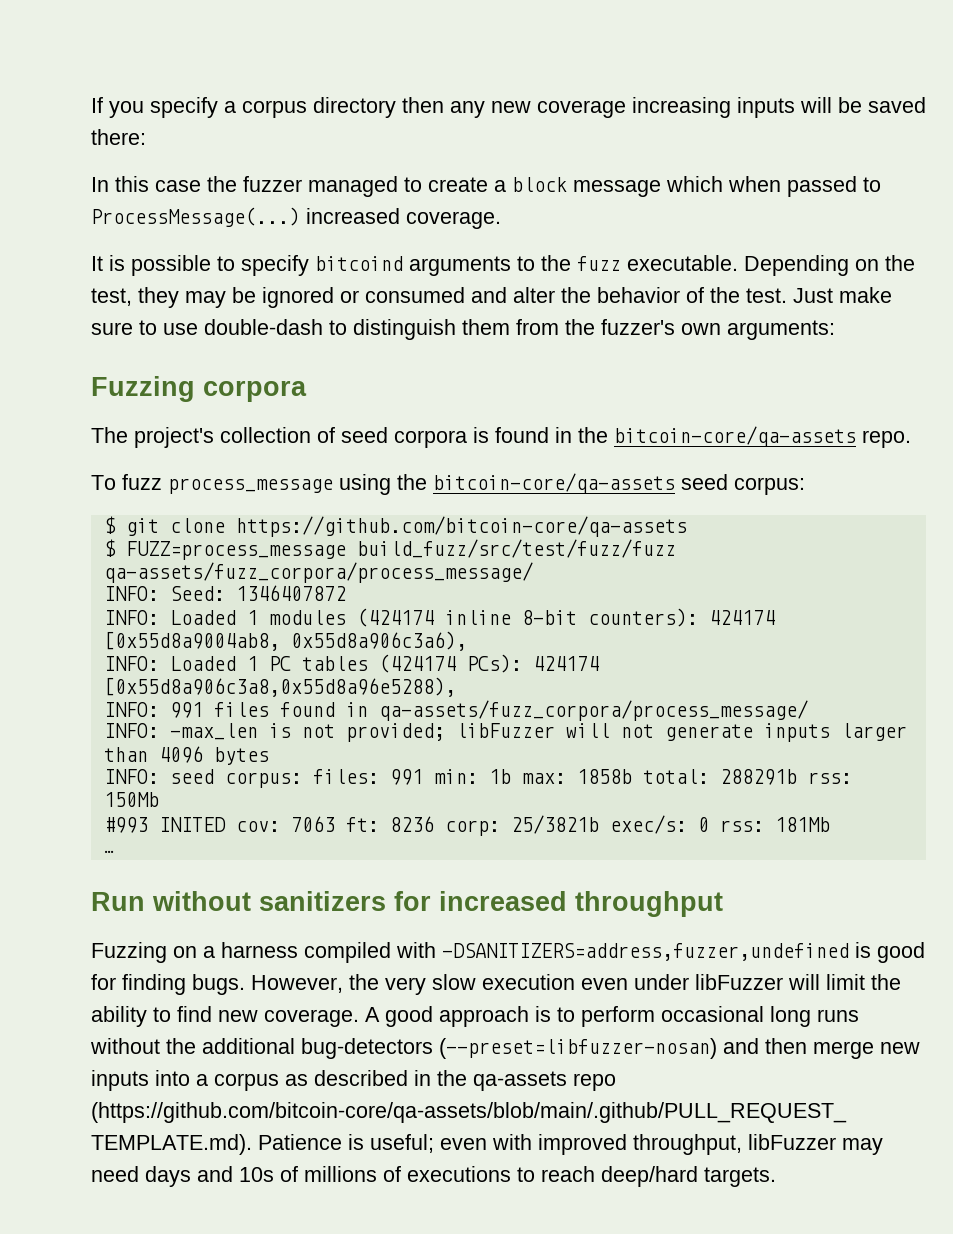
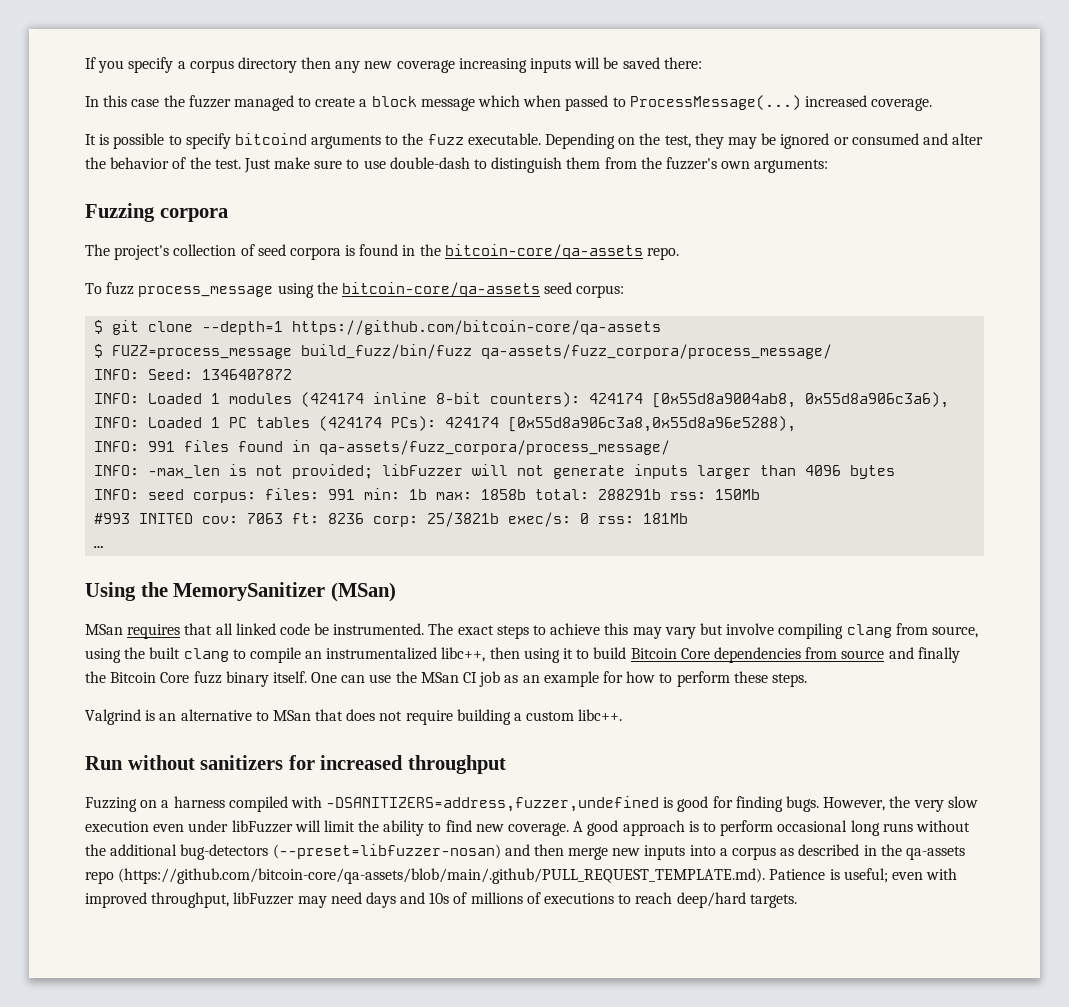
- $ git clone https://github.com/bitcoin-core/qa-assets
+ $ git clone --depth=1 https://github.com/bitcoin-core/qa-assets
- $ FUZZ=process_message build_fuzz/src/test/fuzz/fuzz qa-assets/fuzz_corpora/process_message/
+ $ FUZZ=process_message build_fuzz/bin/fuzz qa-assets/fuzz_corpora/process_message/
+ Using the MemorySanitizer (MSan)
+ MSan requires that all linked code be instrumented. The exact steps to achieve this may vary but involve compiling clang from source, using the built clang to compile an instrumentalized libc++, then using it to build Bitcoin Core dependencies from source and finally the Bitcoin Core fuzz binary itself. One can use the MSan CI job as an example for how to perform these steps.
+ Valgrind is an alternative to MSan that does not require building a custom libc++.

